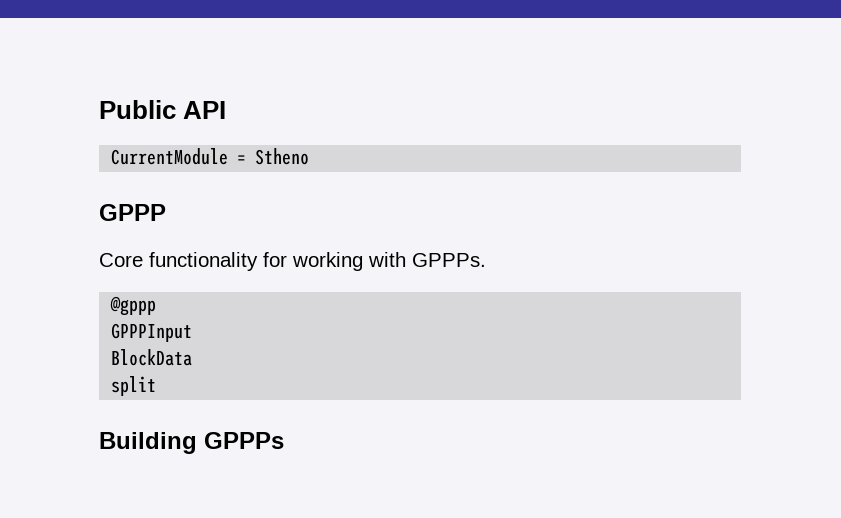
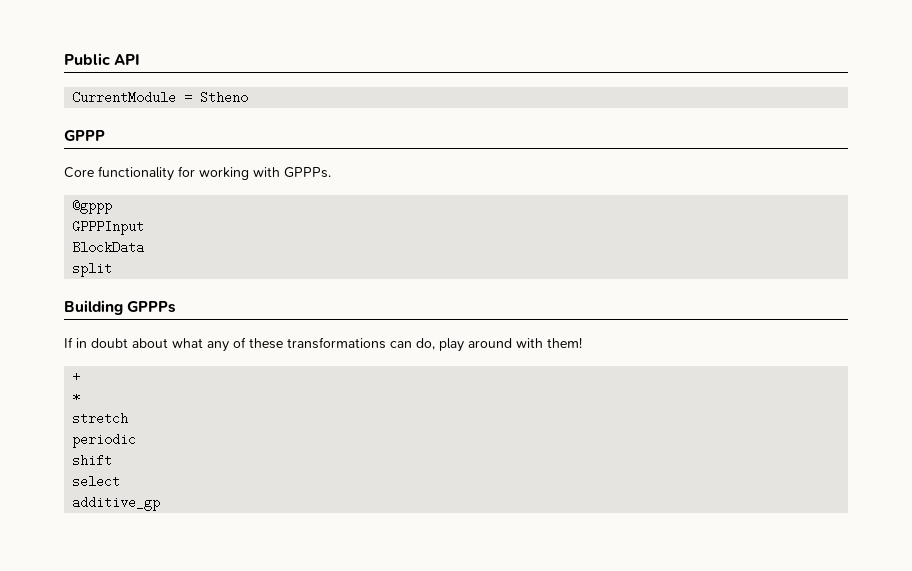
+ If in doubt about what any of these transformations can do, play around with them!
+ +
+ *
+ stretch
+ periodic
+ shift
+ select
+ additive_gp

